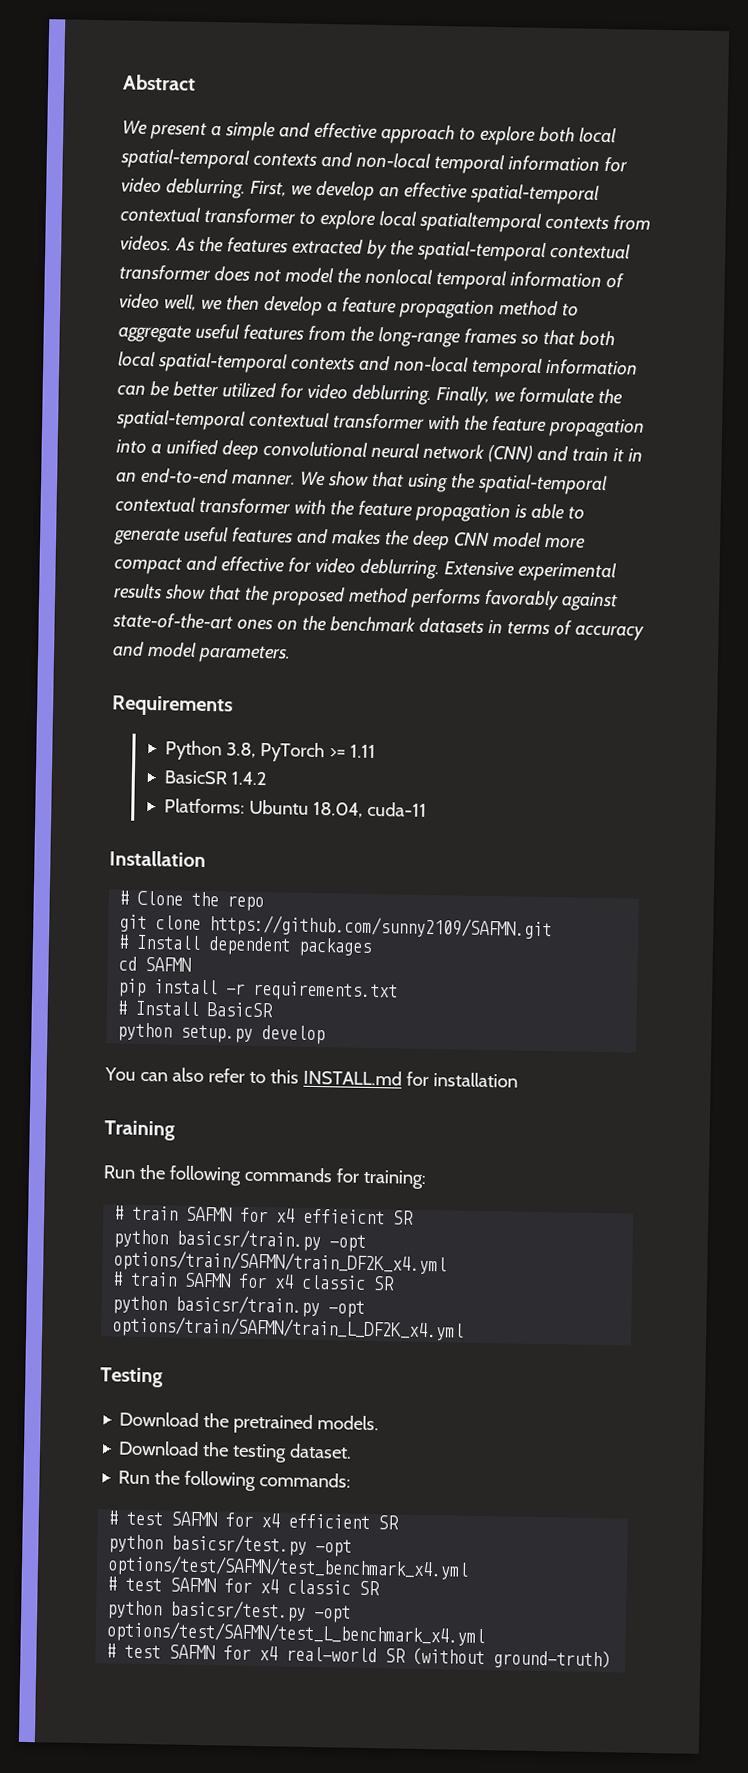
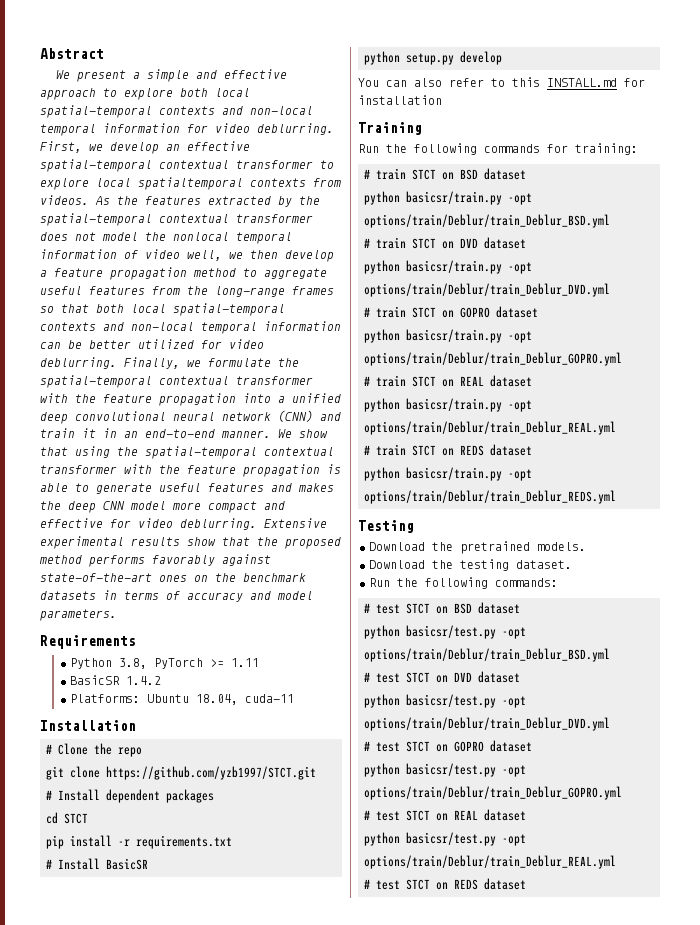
- git clone https://github.com/sunny2109/SAFMN.git
+ git clone https://github.com/yzb1997/STCT.git
- cd SAFMN
+ cd STCT
- # train SAFMN for x4 effieicnt SR
- python basicsr/train.py -opt options/train/SAFMN/train_DF2K_x4.yml
- # train SAFMN for x4 classic SR
- python basicsr/train.py -opt options/train/SAFMN/train_L_DF2K_x4.yml
+ # train STCT on BSD dataset
+ python basicsr/train.py -opt options/train/Deblur/train_Deblur_BSD.yml
+ # train STCT on DVD dataset
+ python basicsr/train.py -opt options/train/Deblur/train_Deblur_DVD.yml
+ # train STCT on GOPRO dataset
+ python basicsr/train.py -opt options/train/Deblur/train_Deblur_GOPRO.yml
+ # train STCT on REAL dataset
+ python basicsr/train.py -opt options/train/Deblur/train_Deblur_REAL.yml
+ # train STCT on REDS dataset
+ python basicsr/train.py -opt options/train/Deblur/train_Deblur_REDS.yml
- # test SAFMN for x4 efficient SR
- python basicsr/test.py -opt options/test/SAFMN/test_benchmark_x4.yml
- # test SAFMN for x4 classic SR
- python basicsr/test.py -opt options/test/SAFMN/test_L_benchmark_x4.yml
- # test SAFMN for x4 real-world SR (without ground-truth)
+ # test STCT on BSD dataset
+ python basicsr/test.py -opt options/train/Deblur/train_Deblur_BSD.yml
+ # test STCT on DVD dataset
+ python basicsr/test.py -opt options/train/Deblur/train_Deblur_DVD.yml
+ # test STCT on GOPRO dataset
+ python basicsr/test.py -opt options/train/Deblur/train_Deblur_GOPRO.yml
+ # test STCT on REAL dataset
+ python basicsr/test.py -opt options/train/Deblur/train_Deblur_REAL.yml
+ # test STCT on REDS dataset

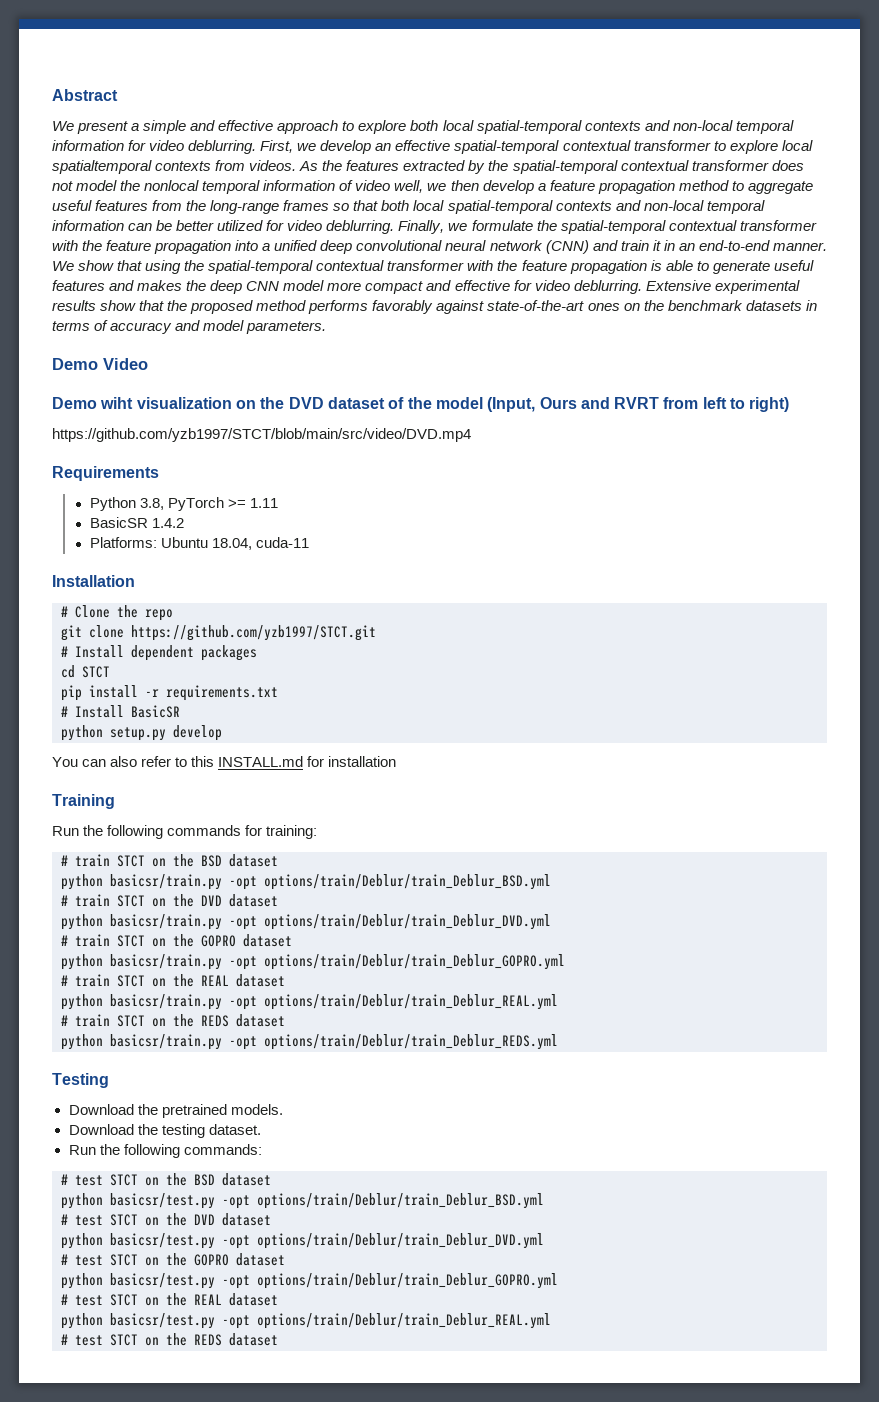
+ Demo Video
+ Demo wiht visualization on the DVD dataset of the model (Input, Ours and RVRT from left to right)
+ https://github.com/yzb1997/STCT/blob/main/src/video/DVD.mp4
- # train STCT on BSD dataset
+ # train STCT on the BSD dataset
- # train STCT on DVD dataset
+ # train STCT on the DVD dataset
- # train STCT on GOPRO dataset
+ # train STCT on the GOPRO dataset
- # train STCT on REAL dataset
+ # train STCT on the REAL dataset
- # train STCT on REDS dataset
+ # train STCT on the REDS dataset
- # test STCT on BSD dataset
+ # test STCT on the BSD dataset
- # test STCT on DVD dataset
+ # test STCT on the DVD dataset
- # test STCT on GOPRO dataset
+ # test STCT on the GOPRO dataset
- # test STCT on REAL dataset
+ # test STCT on the REAL dataset
- # test STCT on REDS dataset
+ # test STCT on the REDS dataset

